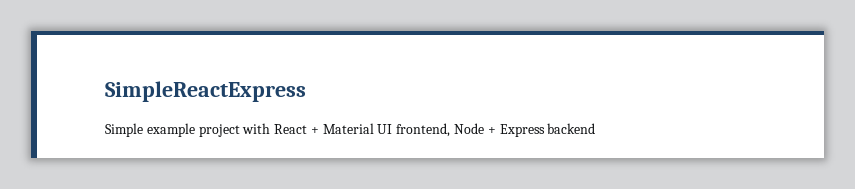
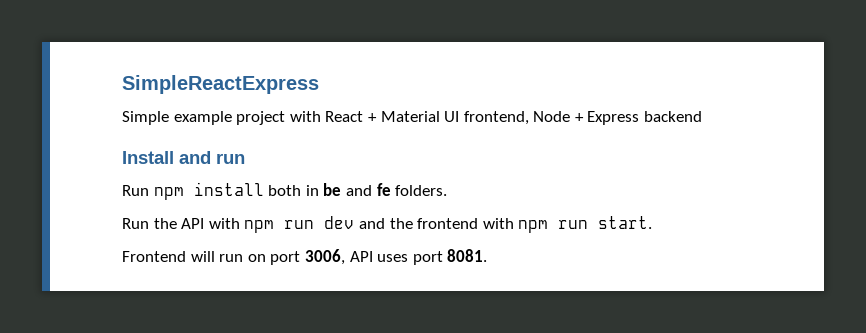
+ Install and run
+ Run npm install both in be and fe folders.
+ Run the API with npm run dev and the frontend with npm run start.
+ Frontend will run on port 3006, API uses port 8081.

